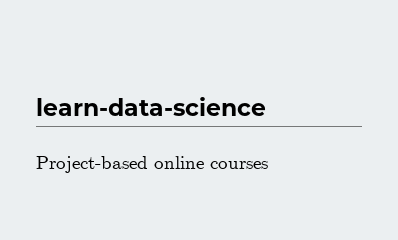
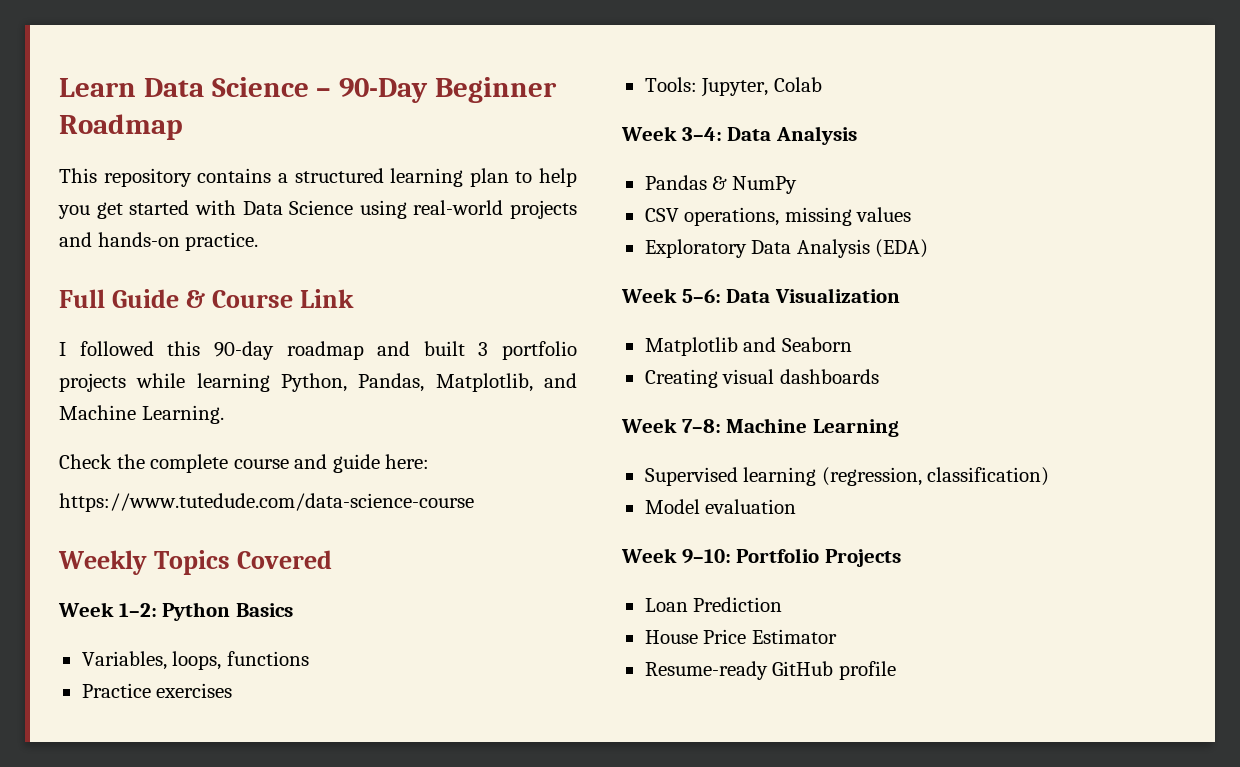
- learn-data-science
- Project-based online courses
+ Learn Data Science – 90-Day Beginner Roadmap
+ This repository contains a structured learning plan to help you get started with Data Science using real-world projects and hands-on practice.
+ Full Guide & Course Link
+ I followed this 90-day roadmap and built 3 portfolio projects while learning Python, Pandas, Matplotlib, and Machine Learning.
+ Check the complete course and guide here:
+ https://www.tutedude.com/data-science-course
+ Weekly Topics Covered
+ Week 1–2: Python Basics
+ Variables, loops, functions
+ Practice exercises
+ Tools: Jupyter, Colab
+ Week 3–4: Data Analysis
+ Pandas & NumPy
+ CSV operations, missing values
+ Exploratory Data Analysis (EDA)
+ Week 5–6: Data Visualization
+ Matplotlib and Seaborn
+ Creating visual dashboards
+ Week 7–8: Machine Learning
+ Supervised learning (regression, classification)
+ Model evaluation
+ Week 9–10: Portfolio Projects
+ Loan Prediction
+ House Price Estimator
+ Resume-ready GitHub profile

